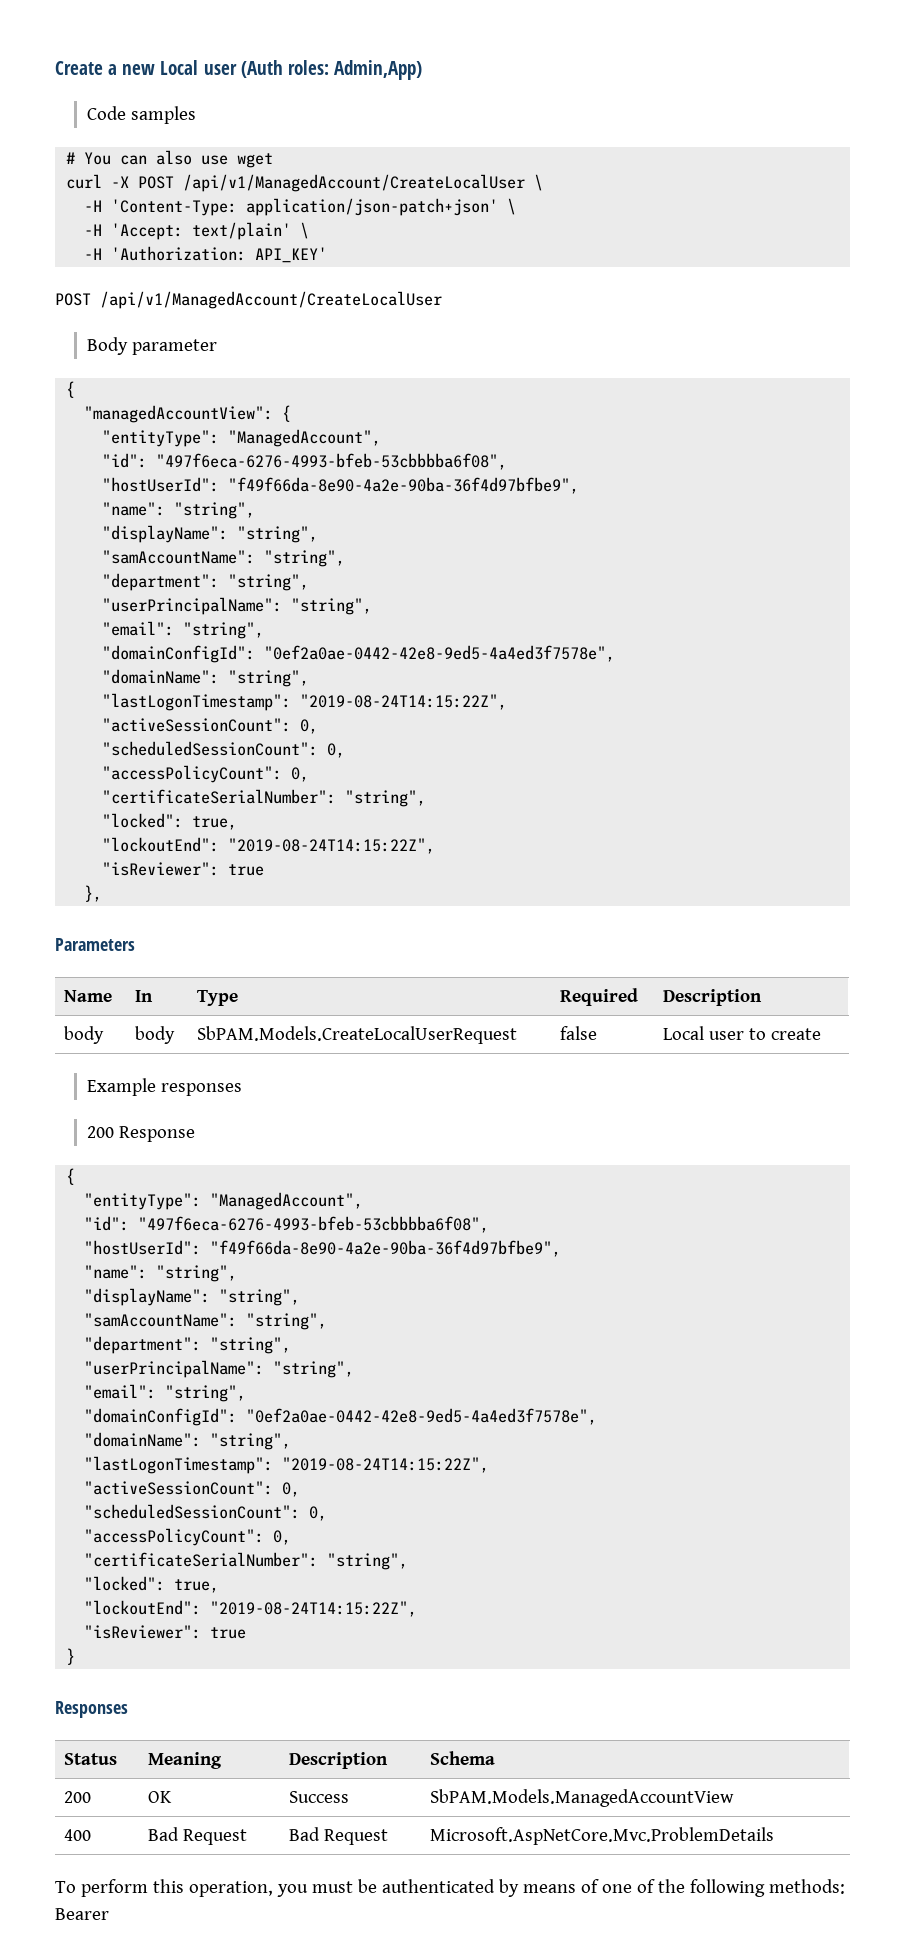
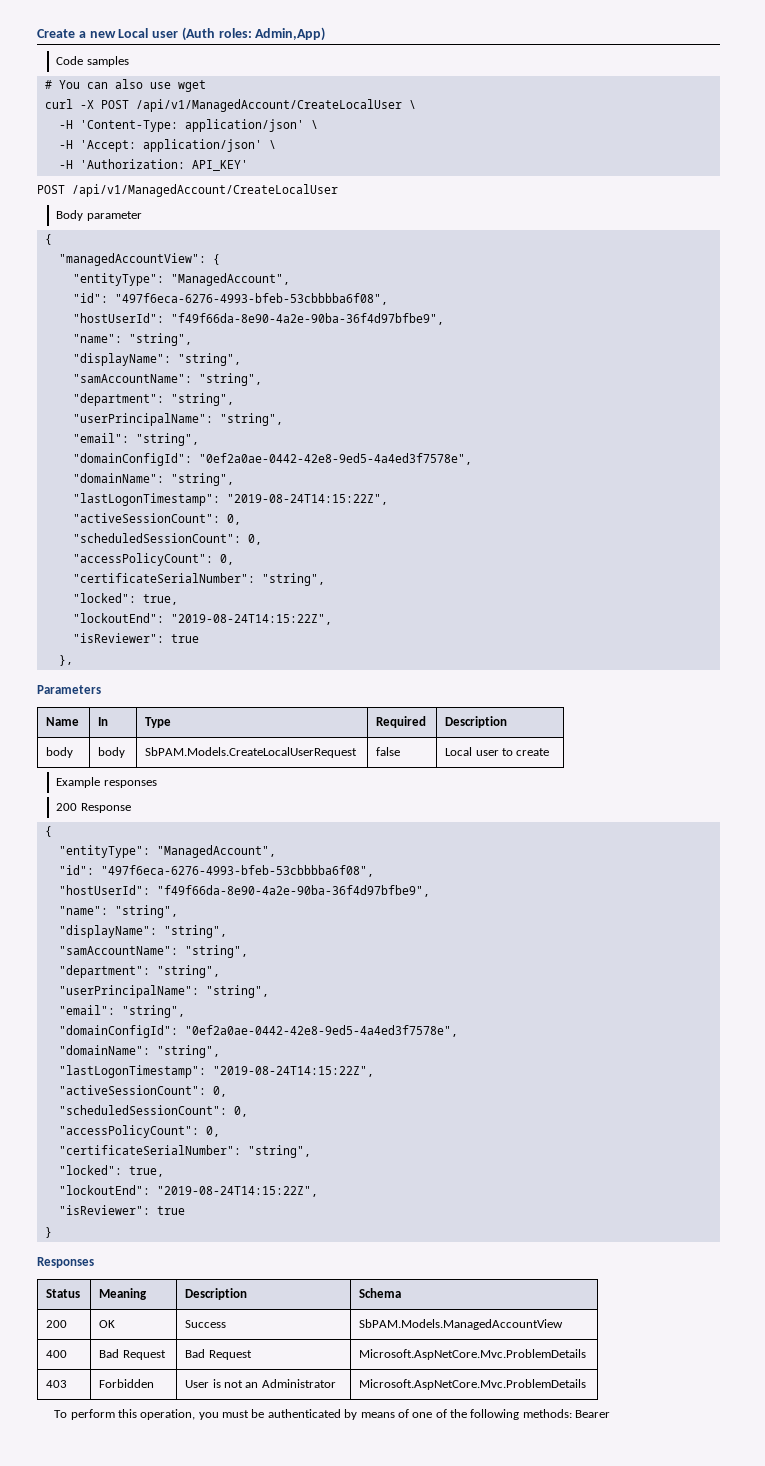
- -H 'Content-Type: application/json-patch+json' \
+ -H 'Content-Type: application/json' \
- -H 'Accept: text/plain' \
+ -H 'Accept: application/json' \
+ 403 | Forbidden | User is not an Administrator | Microsoft.AspNetCore.Mvc.ProblemDetails

